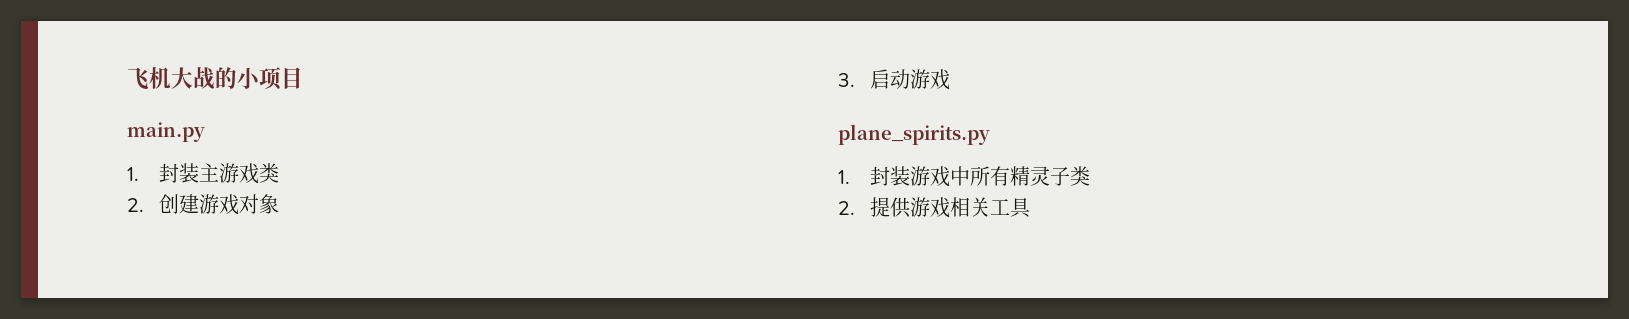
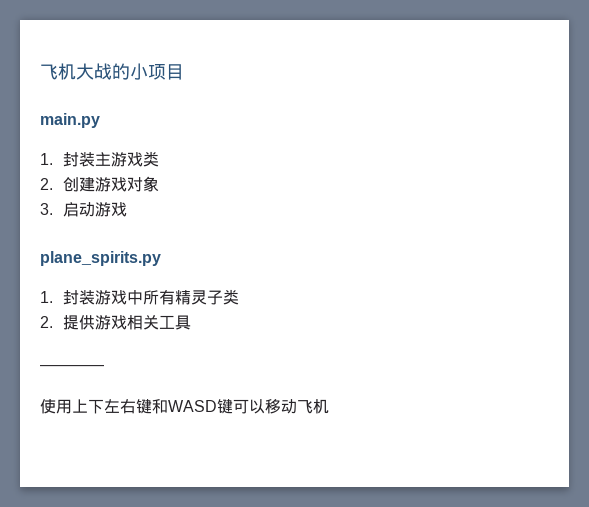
+ ————
+ 使用上下左右键和WASD键可以移动飞机

